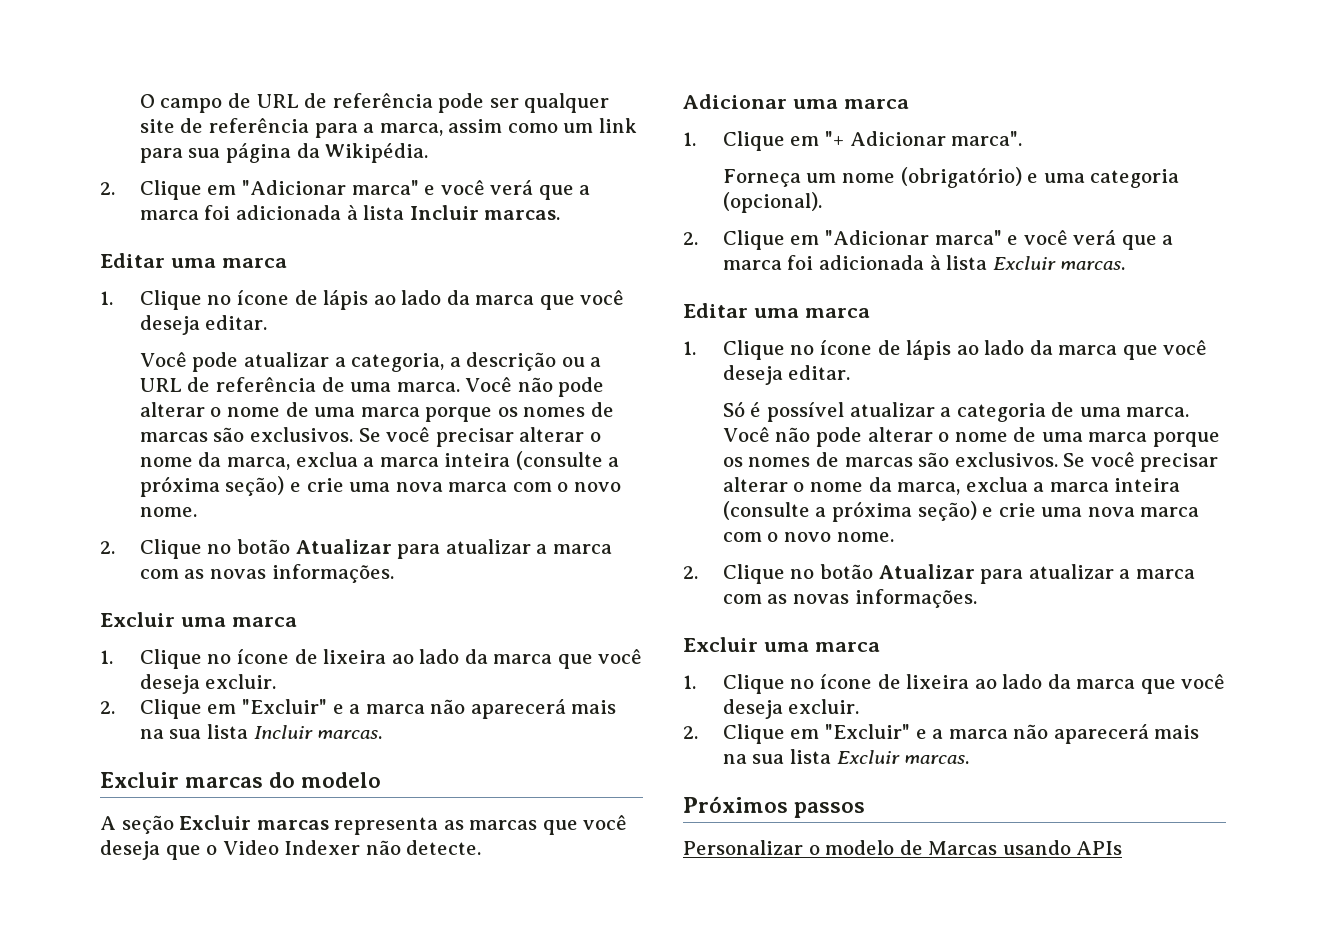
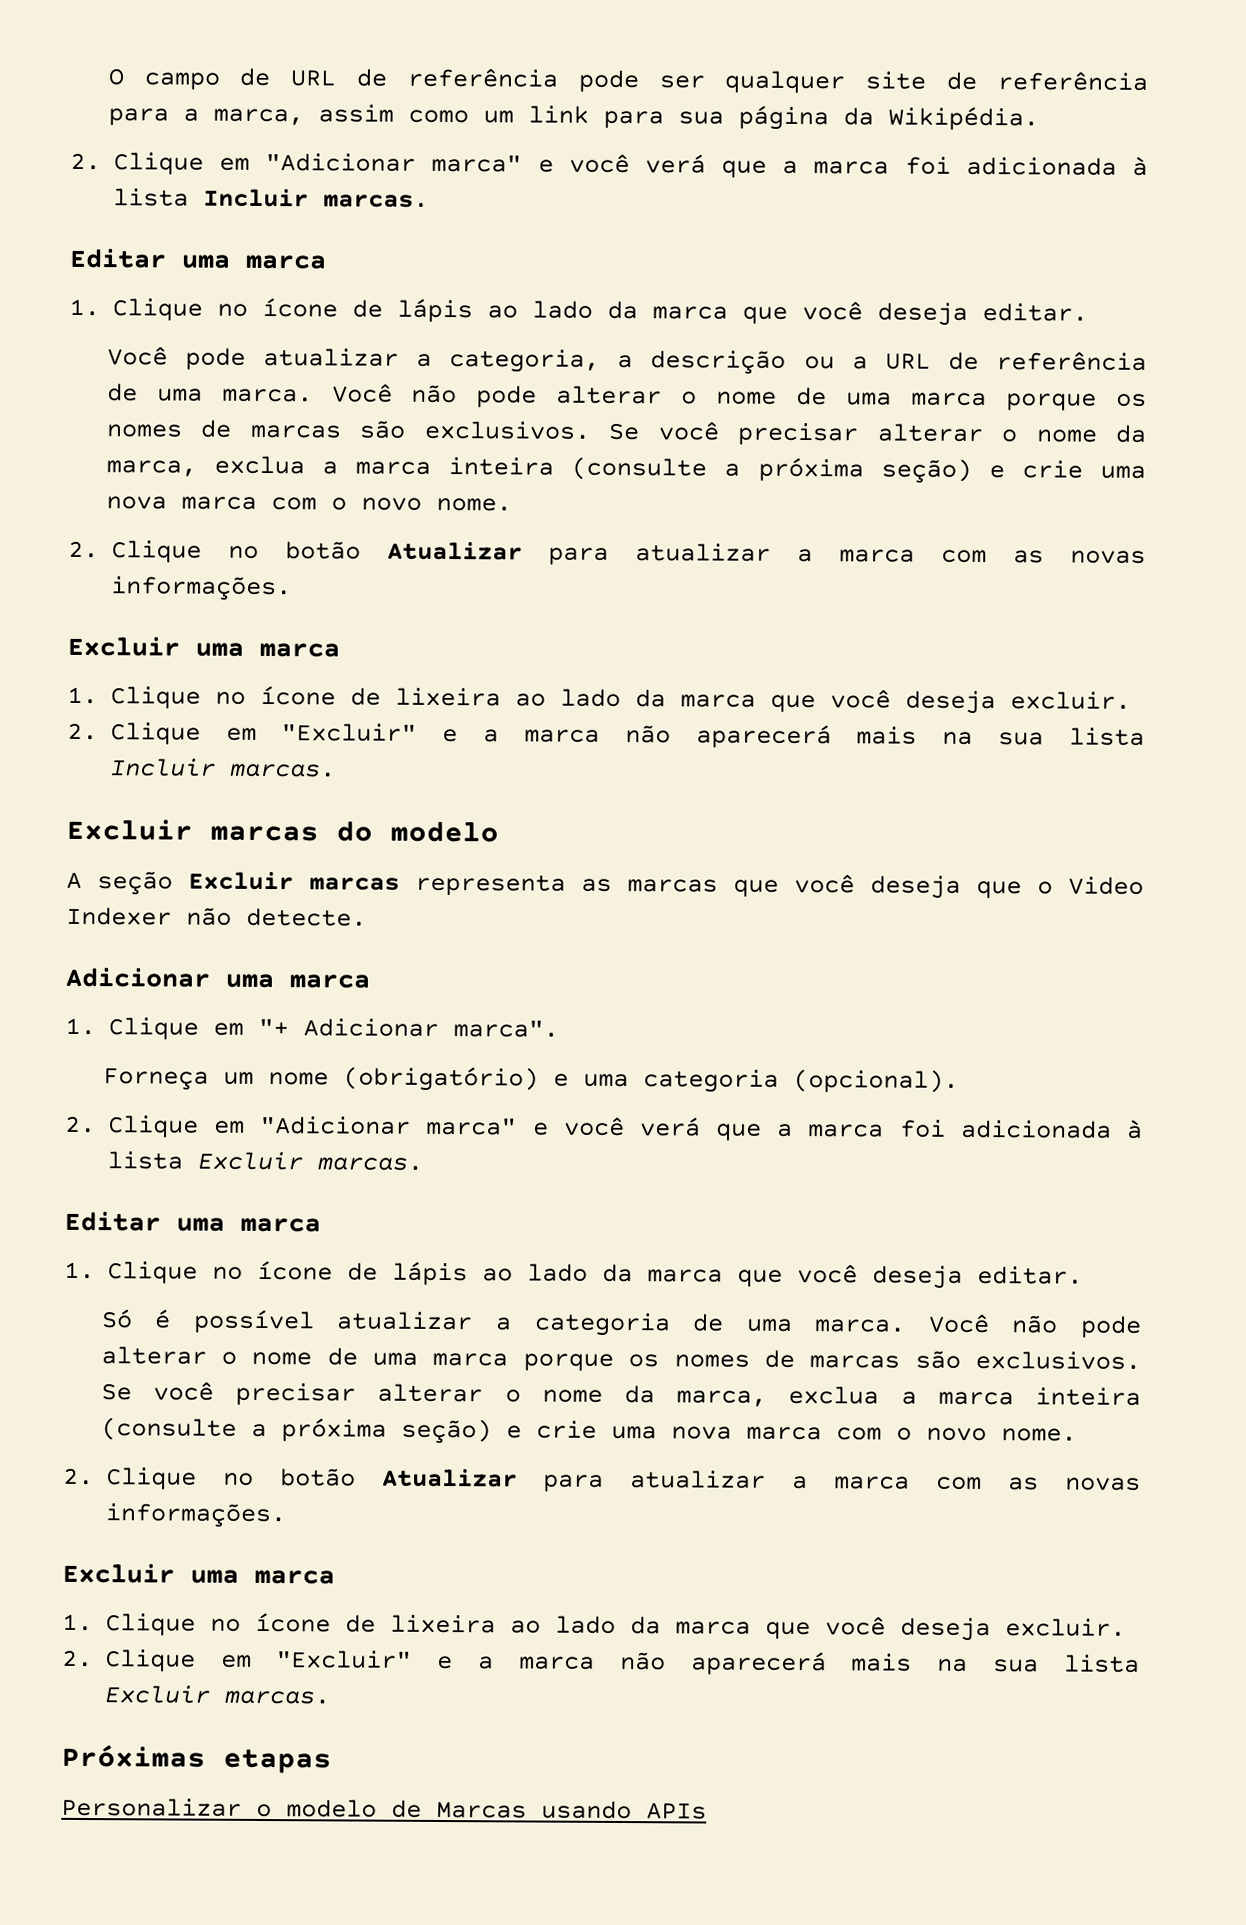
- Próximos passos
+ Próximas etapas

